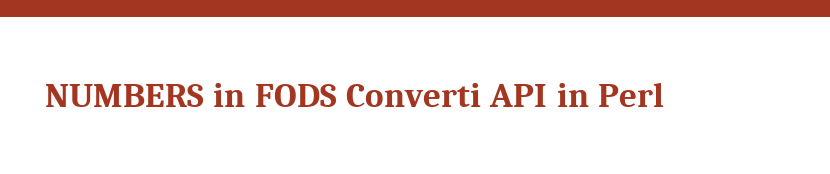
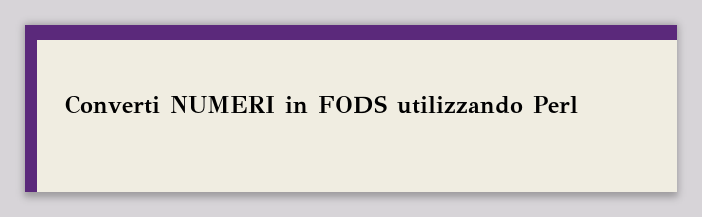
- NUMBERS in FODS Converti API in Perl
+ Converti NUMERI in FODS utilizzando Perl

